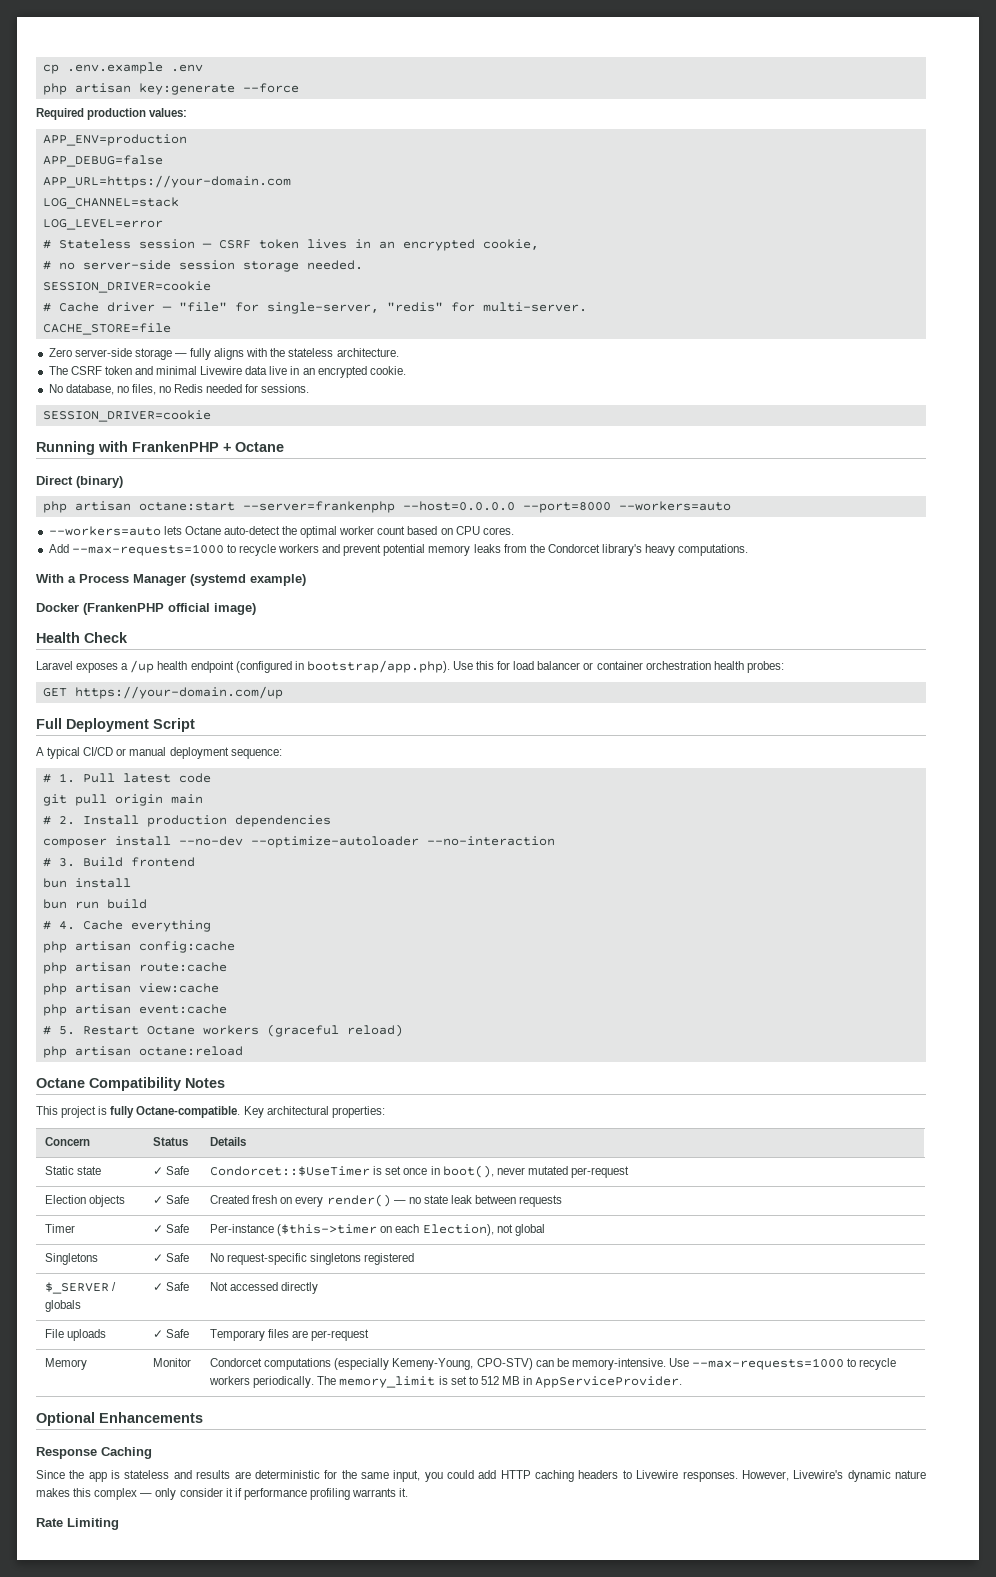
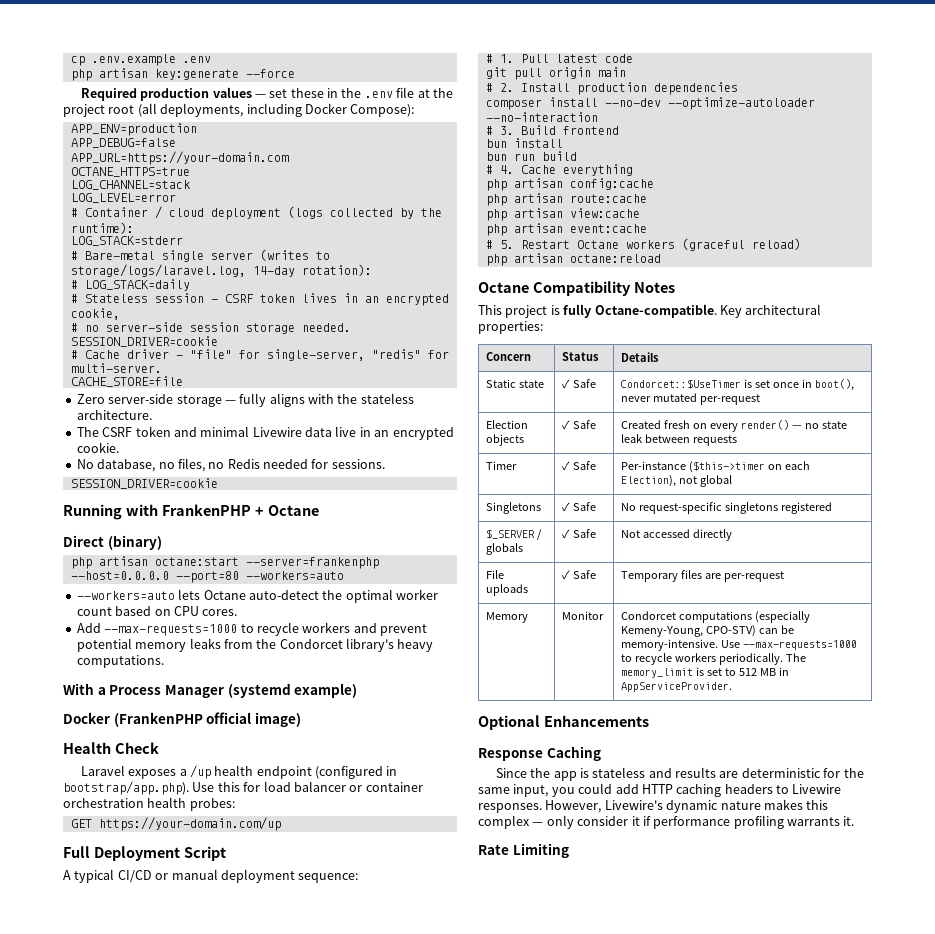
- Required production values:
+ Required production values — set these in the .env file at the project root (all deployments, including Docker Compose):
+ OCTANE_HTTPS=true
+ # Container / cloud deployment (logs collected by the runtime):
+ LOG_STACK=stderr
+ # Bare-metal single server (writes to storage/logs/laravel.log, 14-day rotation):
+ # LOG_STACK=daily
- php artisan octane:start --server=frankenphp --host=0.0.0.0 --port=8000 --workers=auto
+ php artisan octane:start --server=frankenphp --host=0.0.0.0 --port=80 --workers=auto

